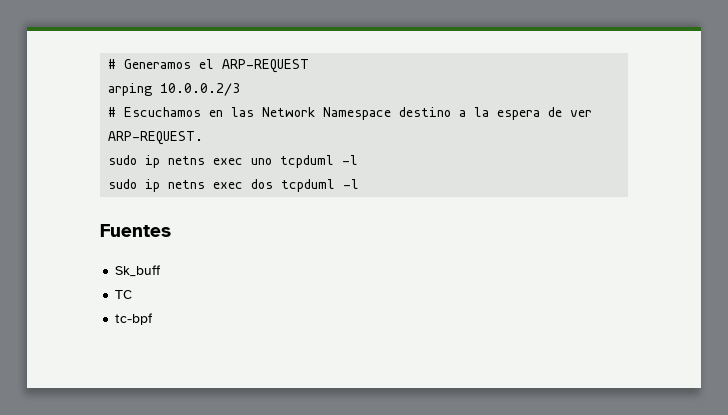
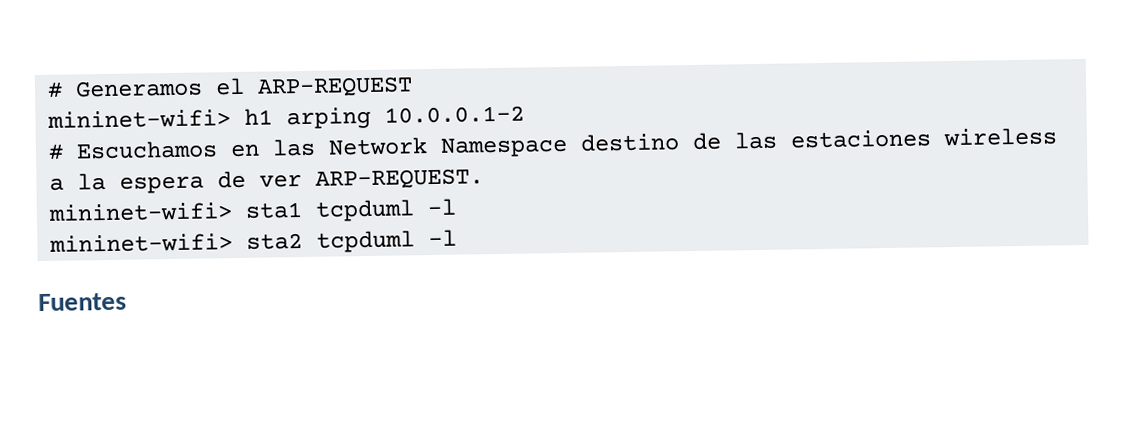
- arping 10.0.0.2/3
+ mininet-wifi> h1 arping 10.0.0.1-2
- # Escuchamos en las Network Namespace destino a la espera de ver ARP-REQUEST.
+ # Escuchamos en las Network Namespace destino de las estaciones wireless a la espera de ver ARP-REQUEST.
- sudo ip netns exec uno tcpduml -l
- sudo ip netns exec dos tcpduml -l
+ mininet-wifi> sta1 tcpduml -l
+ mininet-wifi> sta2 tcpduml -l
- Sk_buff
- TC
- tc-bpf

